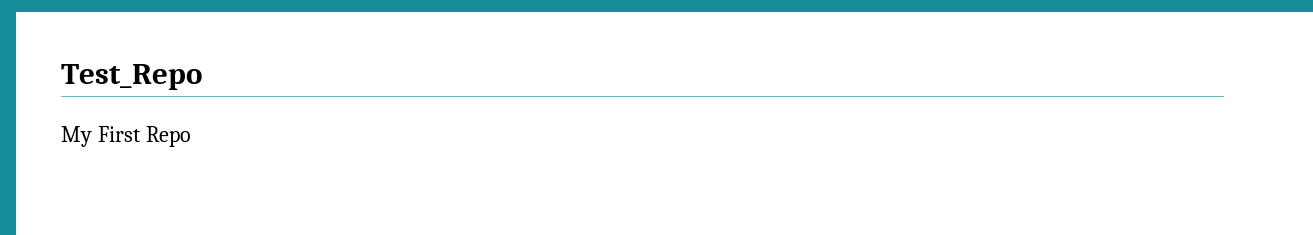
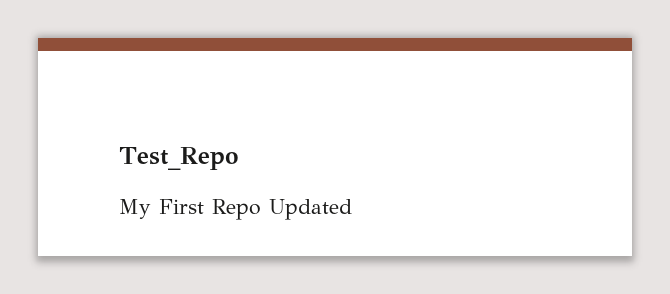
- My First Repo
+ My First Repo Updated

